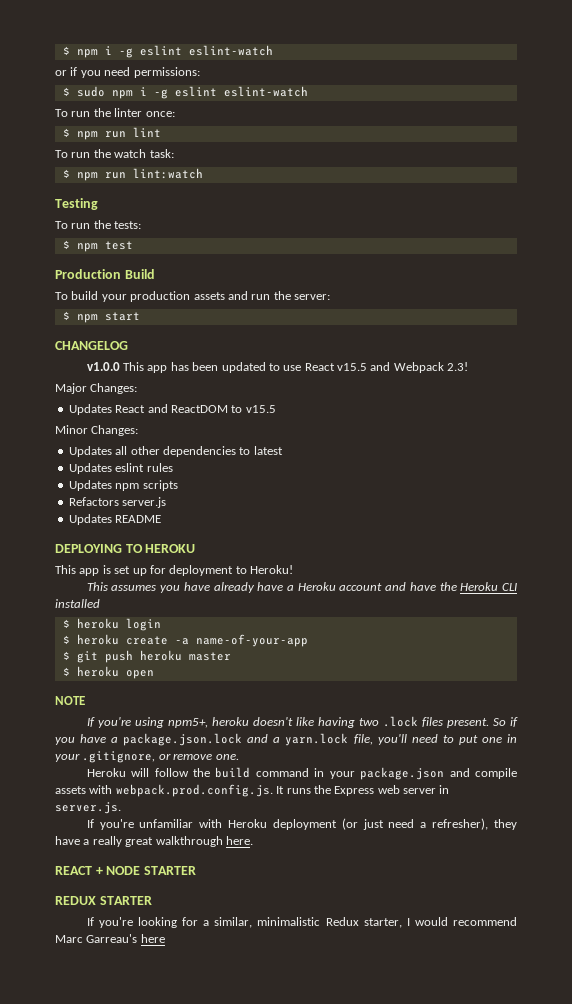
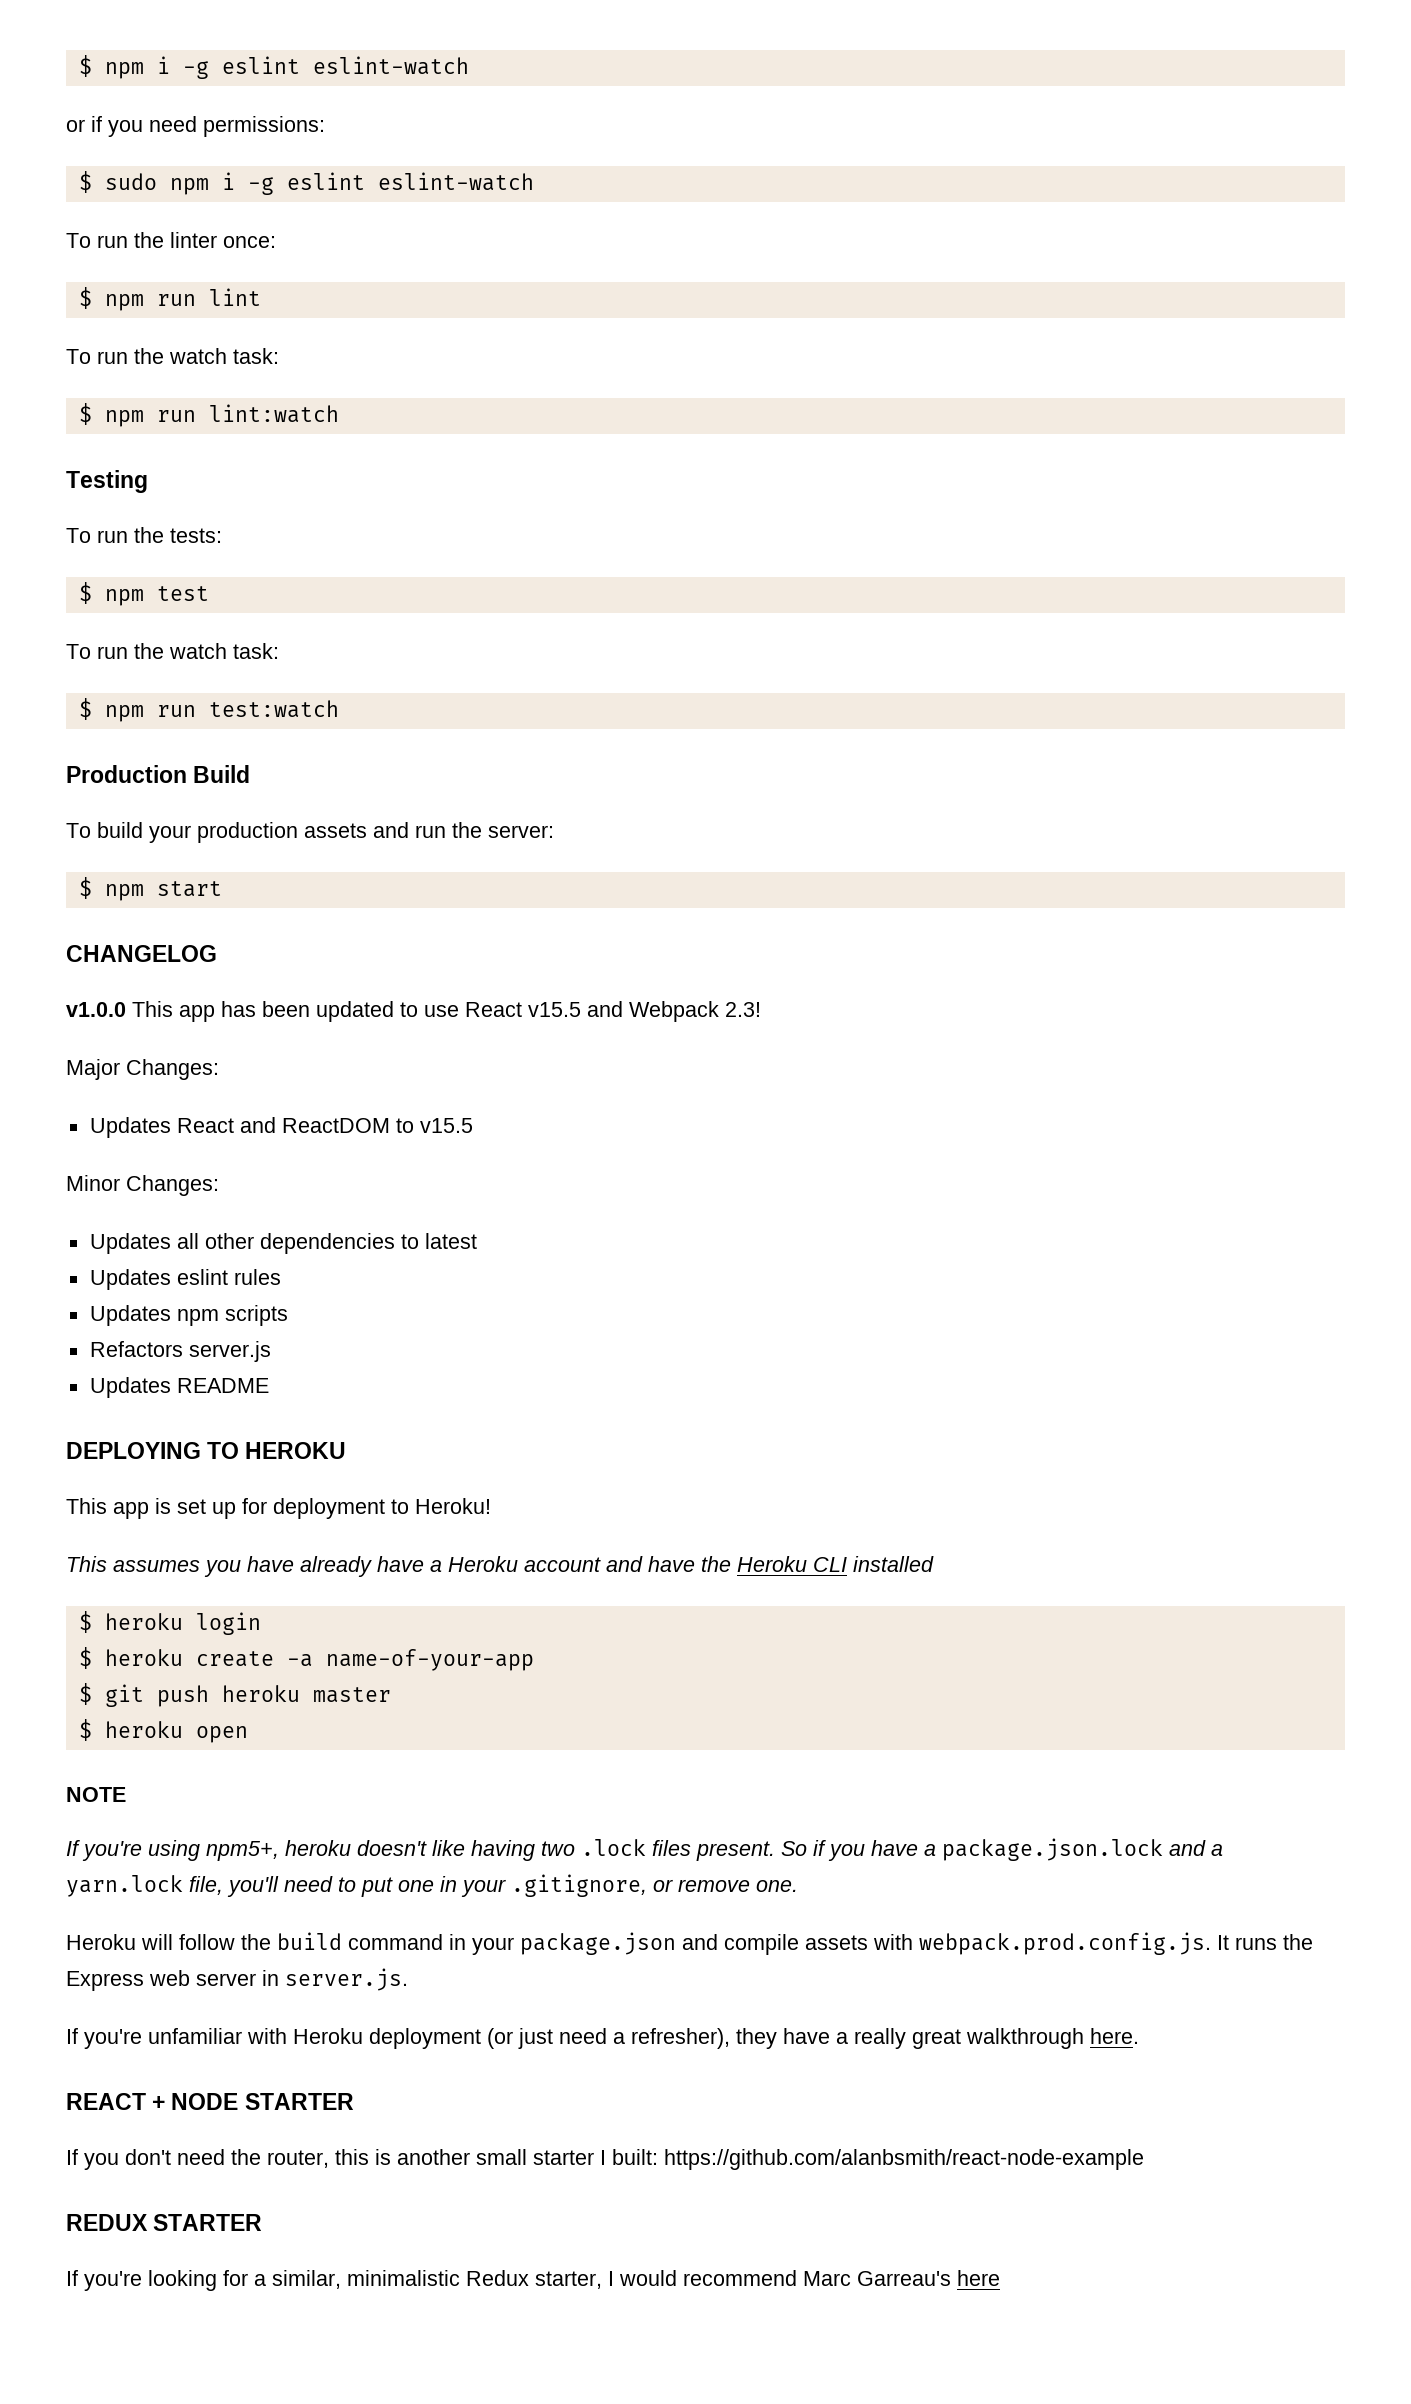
  $ npm test
+ To run the watch task:
+ $ npm run test:watch
+ If you don't need the router, this is another small starter I built: https://github.com/alanbsmith/react-node-example

